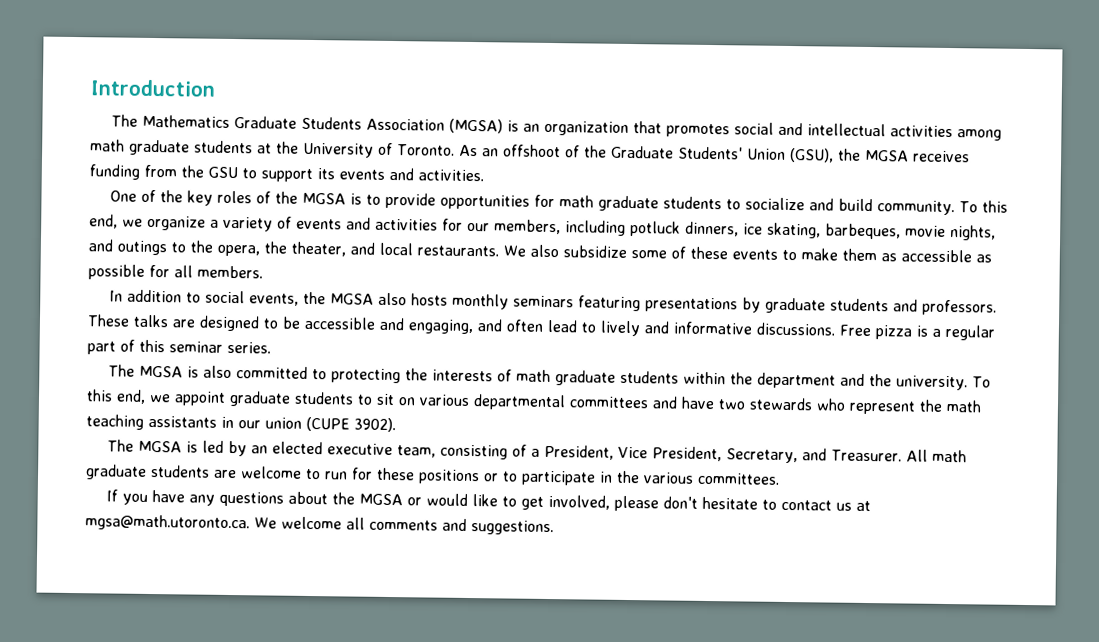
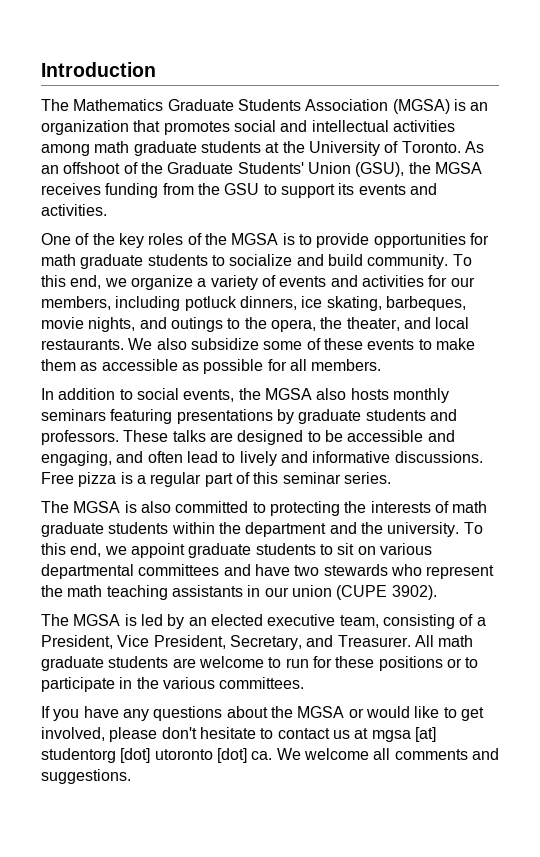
- If you have any questions about the MGSA or would like to get involved, please don't hesitate to contact us at mgsa@math.utoronto.ca. We welcome all comments and suggestions.
+ If you have any questions about the MGSA or would like to get involved, please don't hesitate to contact us at mgsa [at] studentorg [dot] utoronto [dot] ca. We welcome all comments and suggestions.

